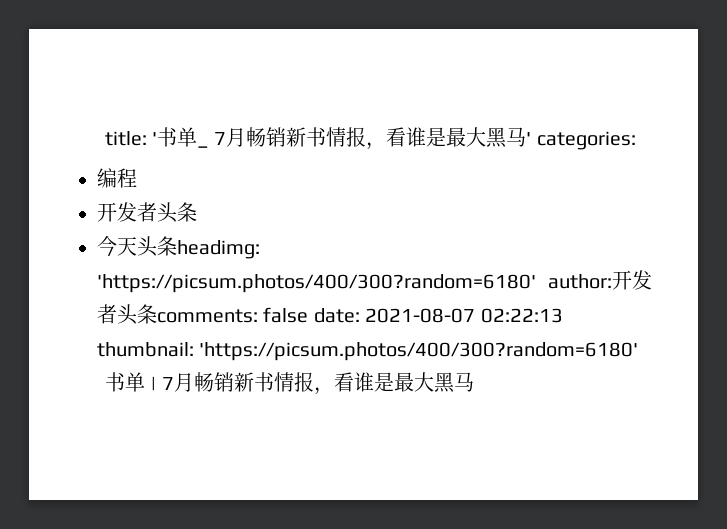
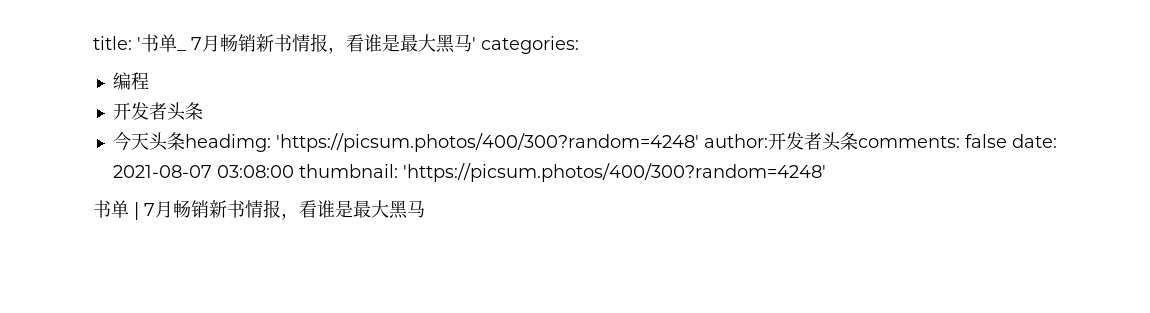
- 今天头条headimg: 'https://picsum.photos/400/300?random=6180' author:开发者头条comments: false date: 2021-08-07 02:22:13 thumbnail: 'https://picsum.photos/400/300?random=6180'
+ 今天头条headimg: 'https://picsum.photos/400/300?random=4248' author:开发者头条comments: false date: 2021-08-07 03:08:00 thumbnail: 'https://picsum.photos/400/300?random=4248'

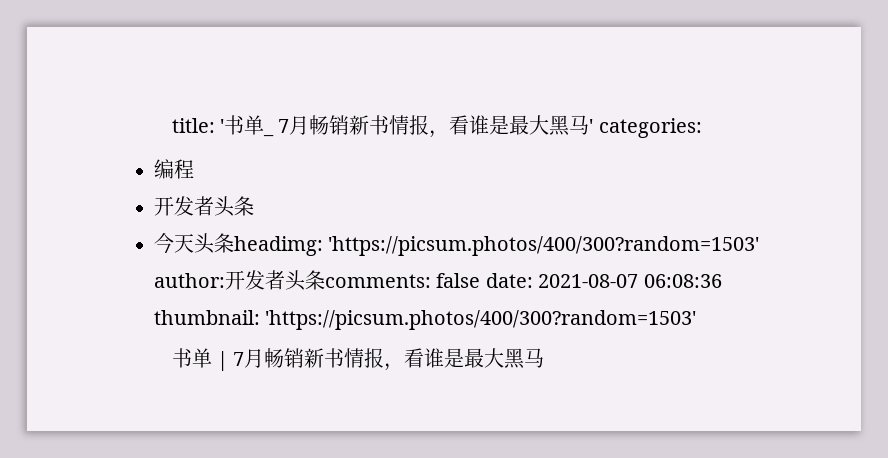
- 今天头条headimg: 'https://picsum.photos/400/300?random=4248' author:开发者头条comments: false date: 2021-08-07 03:08:00 thumbnail: 'https://picsum.photos/400/300?random=4248'
+ 今天头条headimg: 'https://picsum.photos/400/300?random=1503' author:开发者头条comments: false date: 2021-08-07 06:08:36 thumbnail: 'https://picsum.photos/400/300?random=1503'

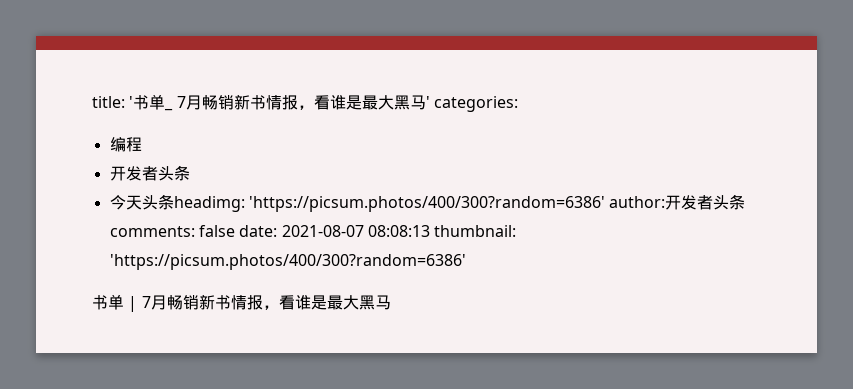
- 今天头条headimg: 'https://picsum.photos/400/300?random=1503' author:开发者头条comments: false date: 2021-08-07 06:08:36 thumbnail: 'https://picsum.photos/400/300?random=1503'
+ 今天头条headimg: 'https://picsum.photos/400/300?random=6386' author:开发者头条comments: false date: 2021-08-07 08:08:13 thumbnail: 'https://picsum.photos/400/300?random=6386'

